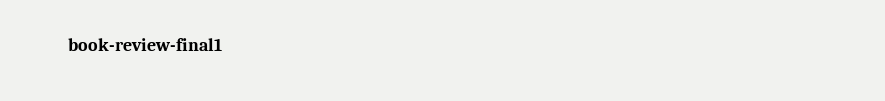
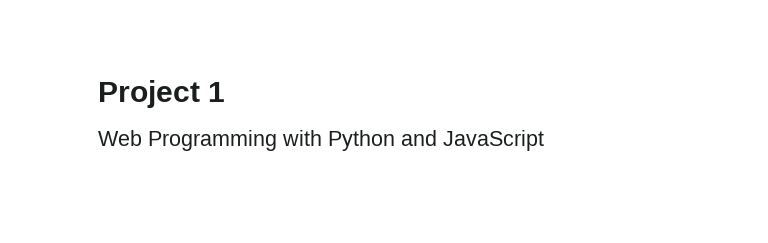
- book-review-final1
+ Project 1
+ Web Programming with Python and JavaScript

